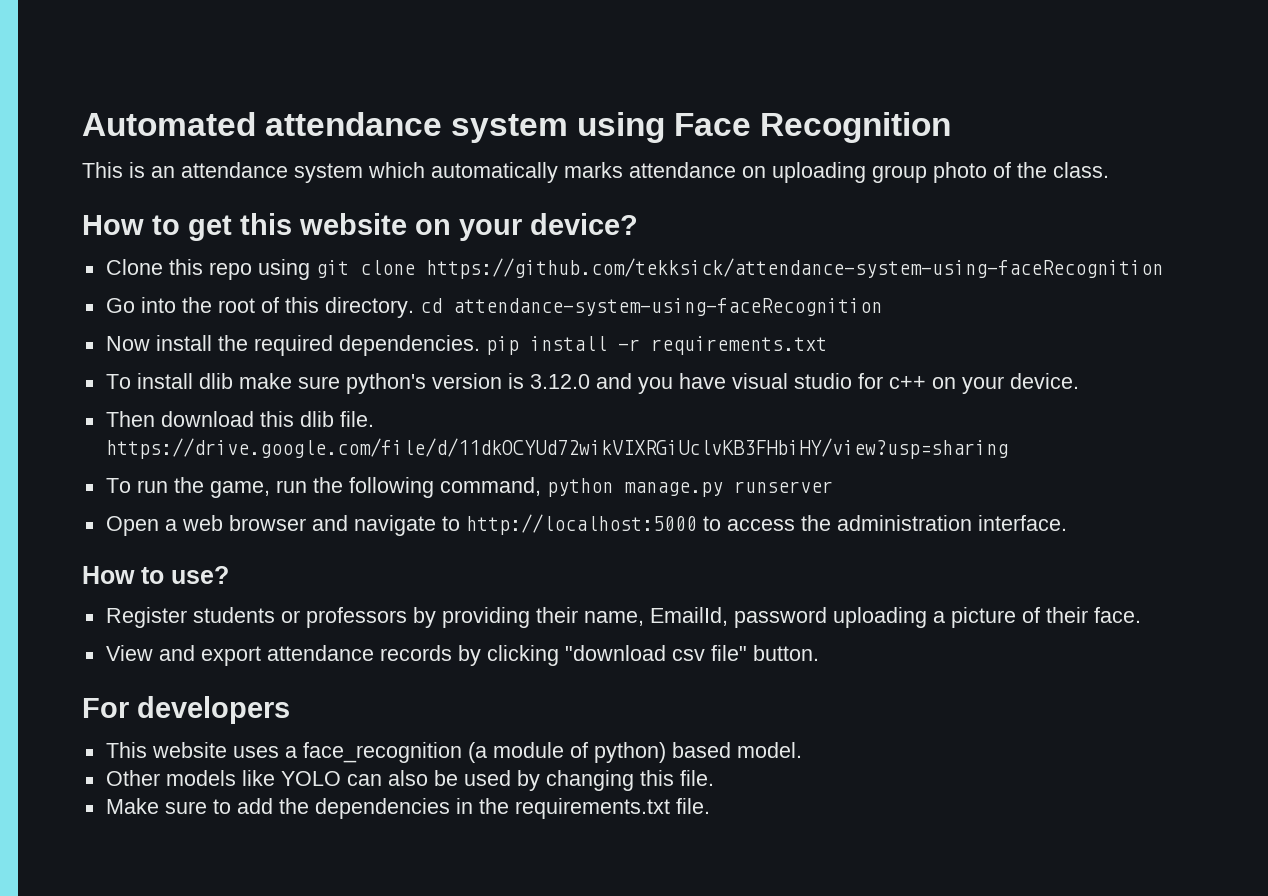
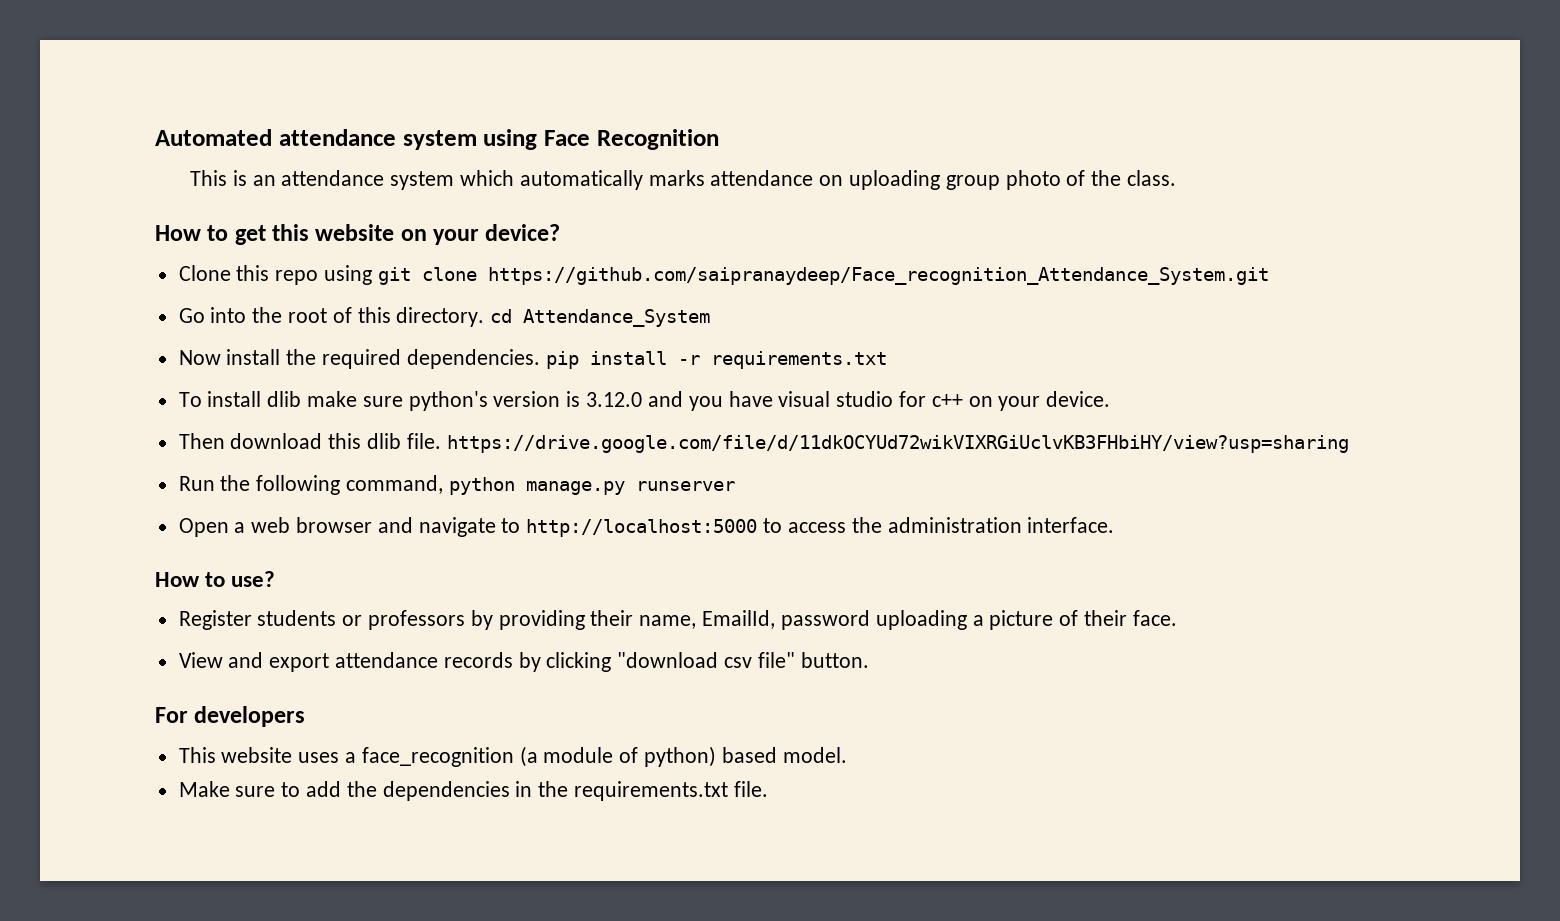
- Clone this repo using git clone https://github.com/tekksick/attendance-system-using-faceRecognition
+ Clone this repo using git clone https://github.com/saipranaydeep/Face_recognition_Attendance_System.git
- Go into the root of this directory. cd attendance-system-using-faceRecognition
+ Go into the root of this directory. cd Attendance_System
- To run the game, run the following command, python manage.py runserver
+ Run the following command, python manage.py runserver
- Other models like YOLO can also be used by changing this file.

